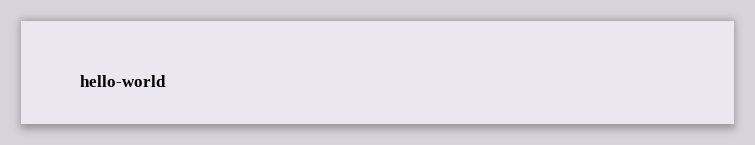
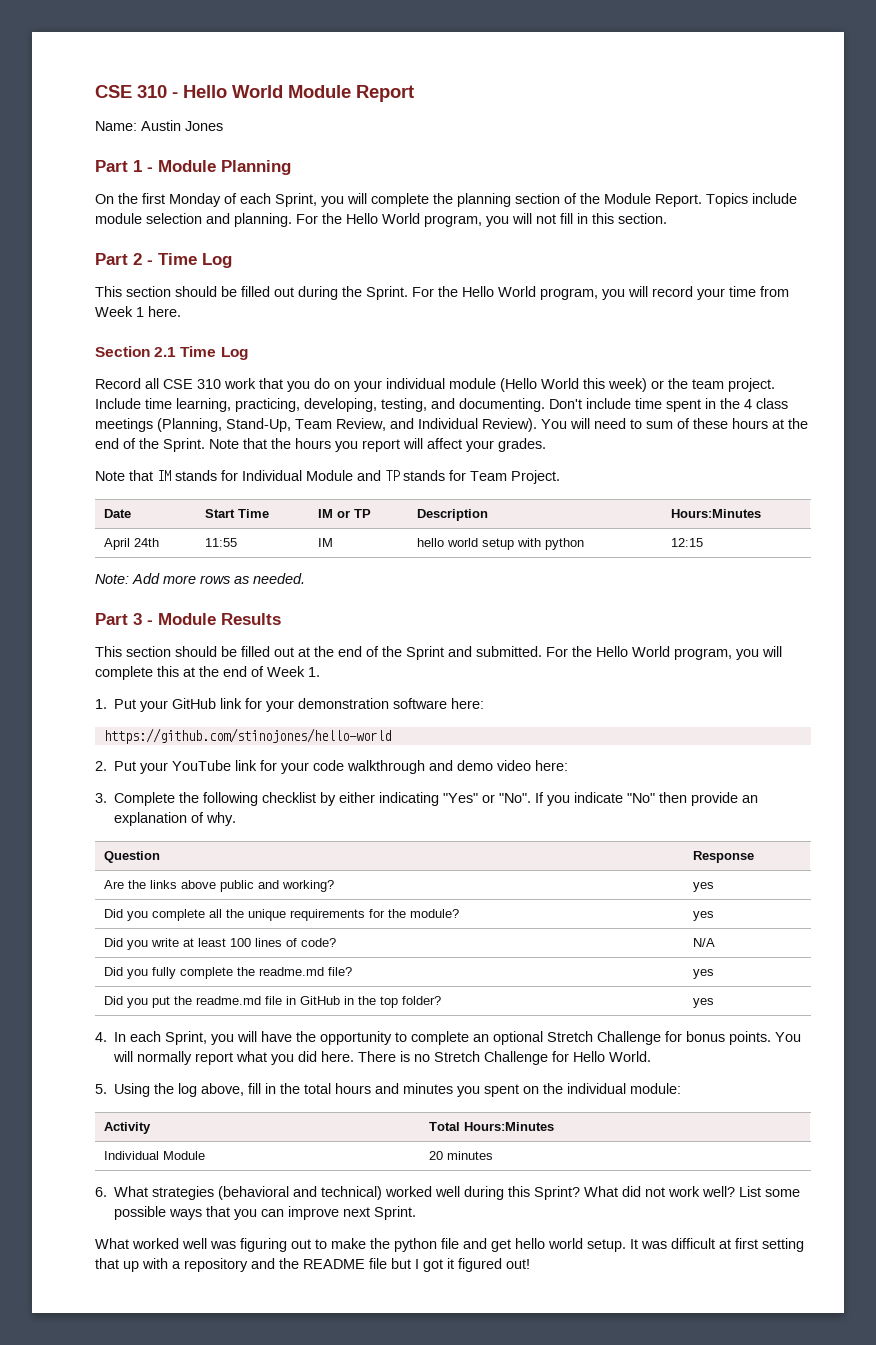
- hello-world
+ CSE 310 - Hello World Module Report
+ Name: Austin Jones
+ Part 1 - Module Planning
+ On the first Monday of each Sprint, you will complete the planning section of the Module Report. Topics include module selection and planning. For the Hello World program, you will not fill in this section.
+ Part 2 - Time Log
+ This section should be filled out during the Sprint. For the Hello World program, you will record your time from Week 1 here.
+ Section 2.1 Time Log
+ Record all CSE 310 work that you do on your individual module (Hello World this week) or the team project. Include time learning, practicing, developing, testing, and documenting. Don't include time spent in the 4 class meetings (Planning, Stand-Up, Team Review, and Individual Review). You will need to sum of these hours at the end of the Sprint. Note that the hours you report will affect your grades.
+ Note that IM stands for Individual Module and TP stands for Team Project.
+ Date | Start Time | IM or TP | Description | Hours:Minutes
+ April 24th | 11:55 | IM | hello world setup with python | 12:15
+ Note: Add more rows as needed.
+ Part 3 - Module Results
+ This section should be filled out at the end of the Sprint and submitted. For the Hello World program, you will complete this at the end of Week 1.
+ 1. Put your GitHub link for your demonstration software here:
+ https://github.com/stinojones/hello-world
+ 2. Put your YouTube link for your code walkthrough and demo video here:
+ 3. Complete the following checklist by either indicating "Yes" or "No". If you indicate "No" then provide an explanation of why.
+ Question | Response
+ Are the links above public and working? | yes
+ Did you complete all the unique requirements for the module? | yes
+ Did you write at least 100 lines of code? | N/A
+ Did you fully complete the readme.md file? | yes
+ Did you put the readme.md file in GitHub in the top folder? | yes
+ 4. In each Sprint, you will have the opportunity to complete an optional Stretch Challenge for bonus points. You will normally report what you did here. There is no Stretch Challenge for Hello World.
+ 5. Using the log above, fill in the total hours and minutes you spent on the individual module:
+ Activity | Total Hours:Minutes
+ Individual Module | 20 minutes
+ 6. What strategies (behavioral and technical) worked well during this Sprint? What did not work well? List some possible ways that you can improve next Sprint.
+ What worked well was figuring out to make the python file and get hello world setup. It was difficult at first setting that up with a repository and the README file but I got it figured out!

